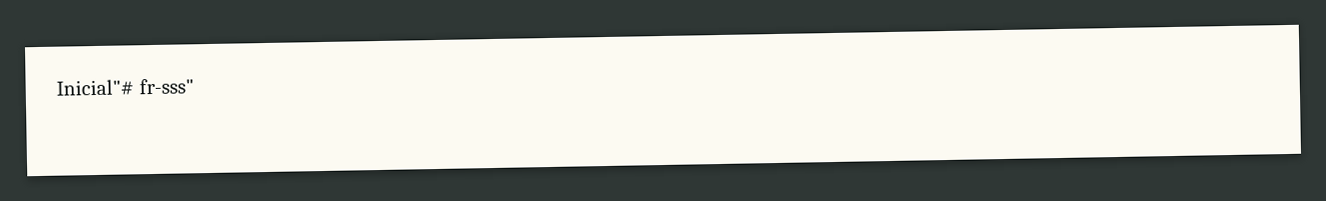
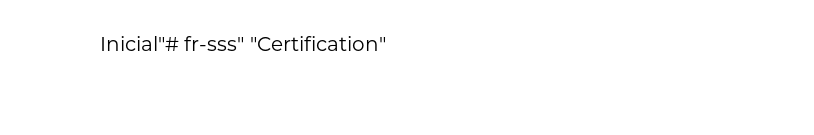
- Inicial"# fr-sss"
+ Inicial"# fr-sss" "Certification"

